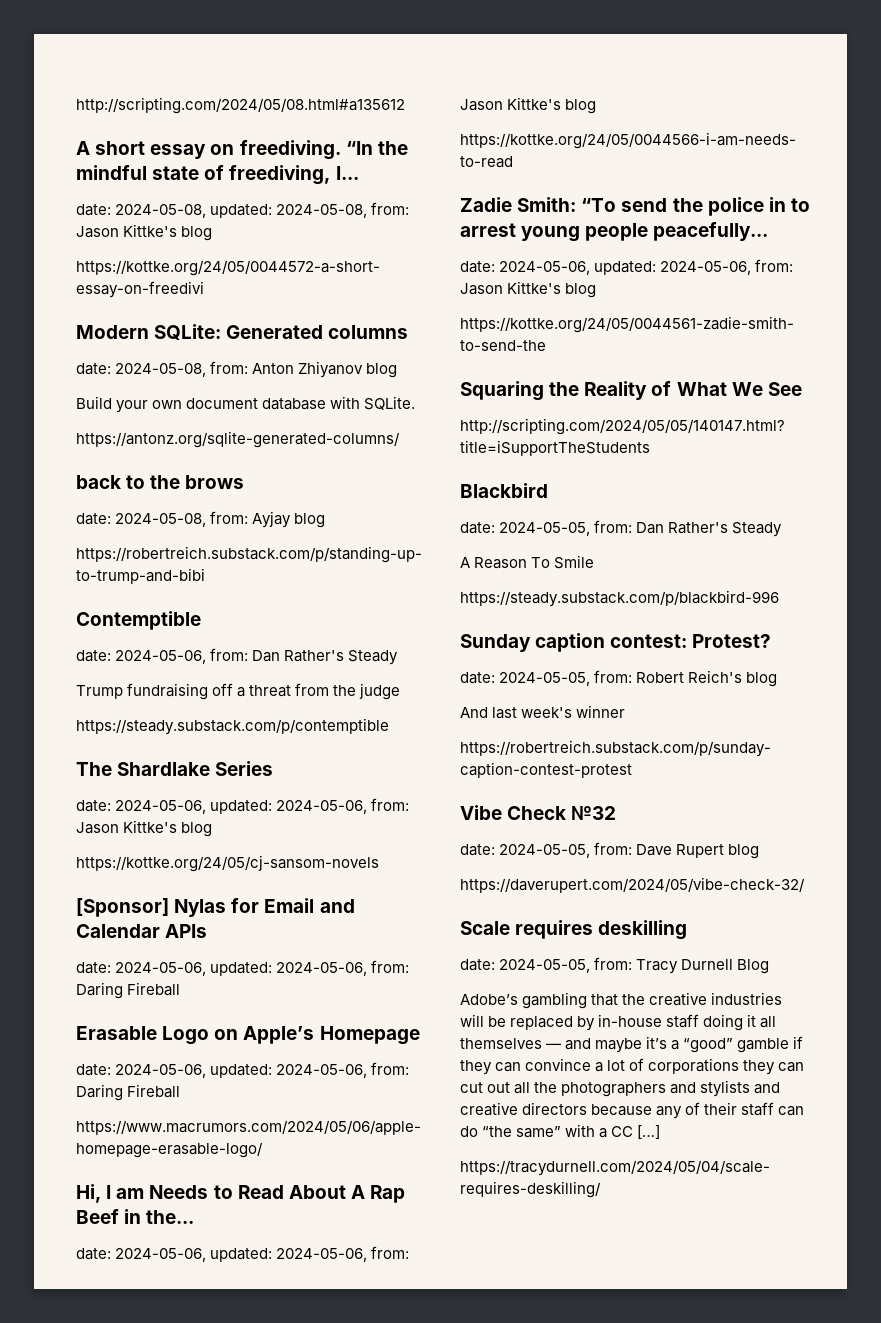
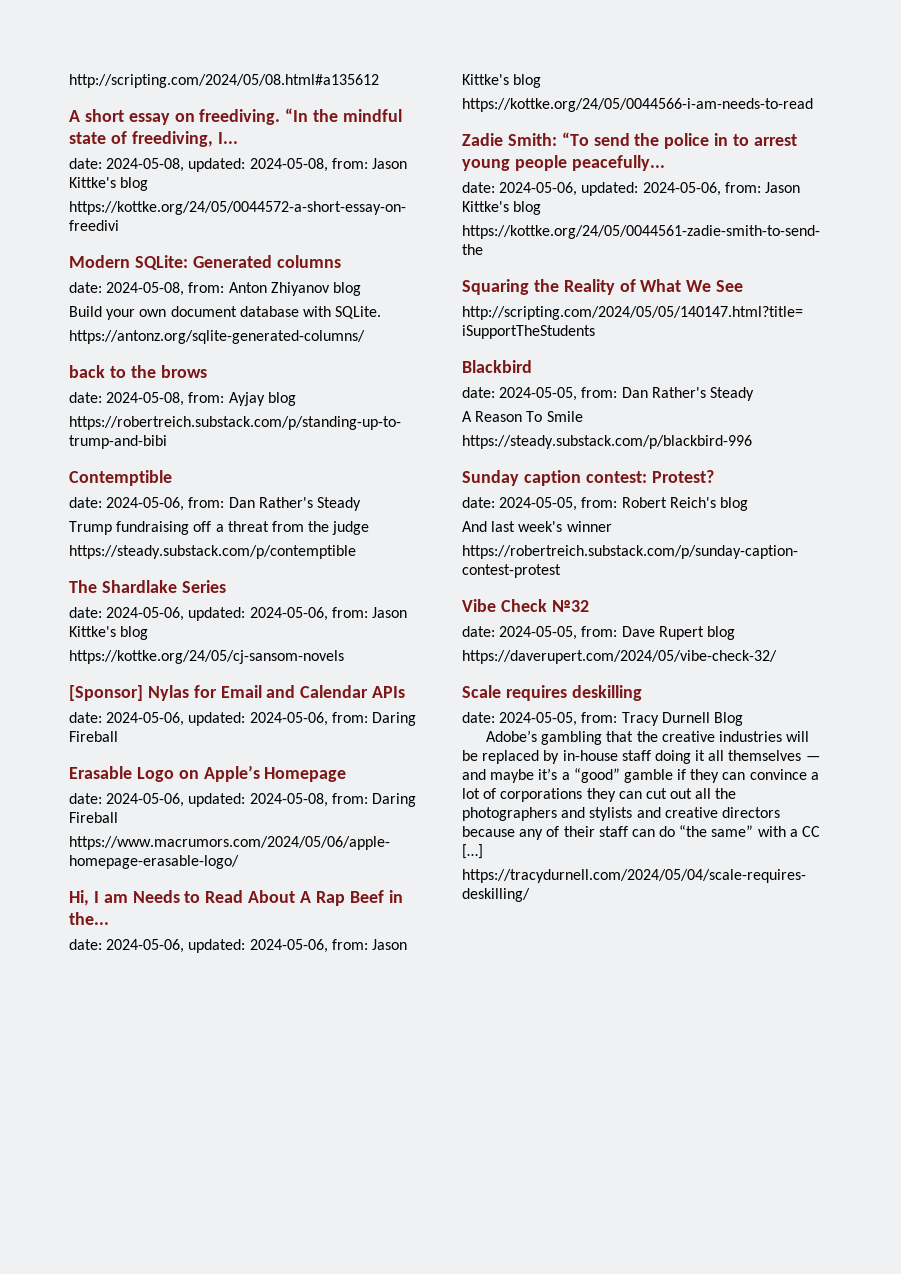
  Erasable Logo on Apple’s Homepage
- date: 2024-05-06, updated: 2024-05-06, from: Daring Fireball
+ date: 2024-05-06, updated: 2024-05-08, from: Daring Fireball

